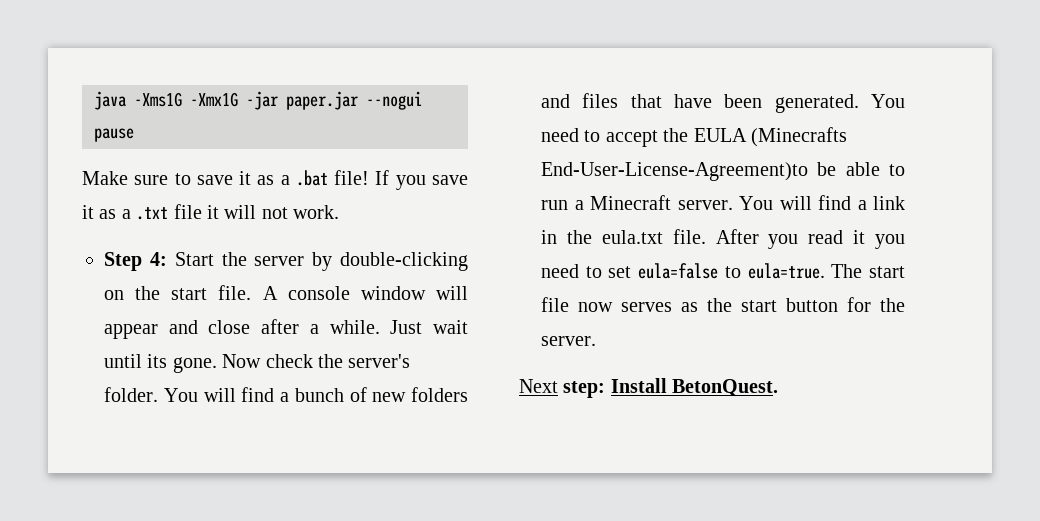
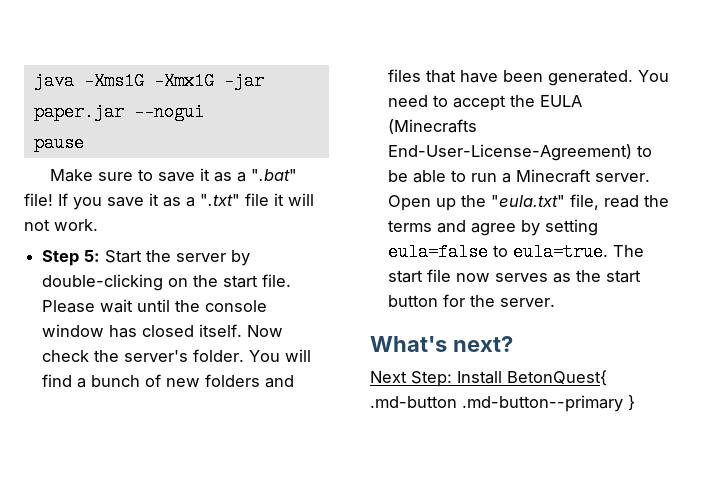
- Make sure to save it as a .bat file!
+ Make sure to save it as a ".bat" file!
- If you save it as a .txt file it will not work.
+ If you save it as a ".txt" file it will not work.
- Step 4: Start the server by double-clicking on the start file.
+ Step 5: Start the server by double-clicking on the start file.
- A console window will appear and close after a while. Just wait until its gone.
+ Please wait until the console window has closed itself.
- You need to accept the EULA (Minecrafts End-User-License-Agreement)to be able to run a Minecraft server.
+ You need to accept the EULA (Minecrafts End-User-License-Agreement) to be able to run a Minecraft server.
- You will find a link in the eula.txt file. After you read it you need to set eula=false to eula=true.
+ Open up the "eula.txt" file, read the terms and agree by setting eula=false to eula=true.
+ What's next?
- Next step: Install BetonQuest.
+ Next Step: Install BetonQuest{ .md-button .md-button--primary }

